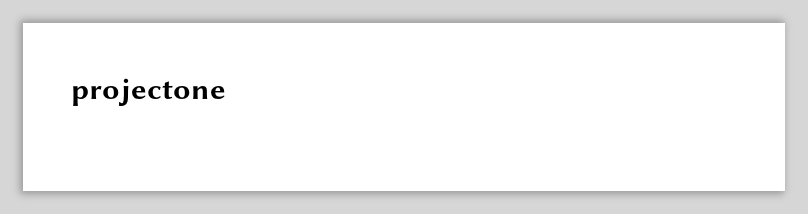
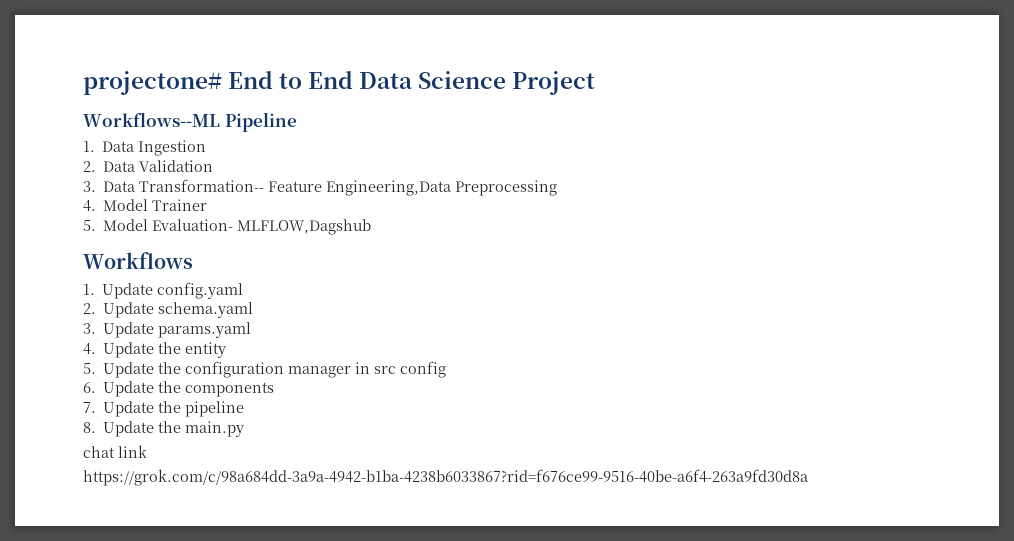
- projectone
+ projectone# End to End Data Science Project
+ Workflows--ML Pipeline
+ 1. Data Ingestion
+ 2. Data Validation
+ 3. Data Transformation-- Feature Engineering,Data Preprocessing
+ 4. Model Trainer
+ 5. Model Evaluation- MLFLOW,Dagshub
+ Workflows
+ 1. Update config.yaml
+ 2. Update schema.yaml
+ 3. Update params.yaml
+ 4. Update the entity
+ 5. Update the configuration manager in src config
+ 6. Update the components
+ 7. Update the pipeline
+ 8. Update the main.py
+ chat link
+ https://grok.com/c/98a684dd-3a9a-4942-b1ba-4238b6033867?rid=f676ce99-9516-40be-a6f4-263a9fd30d8a

